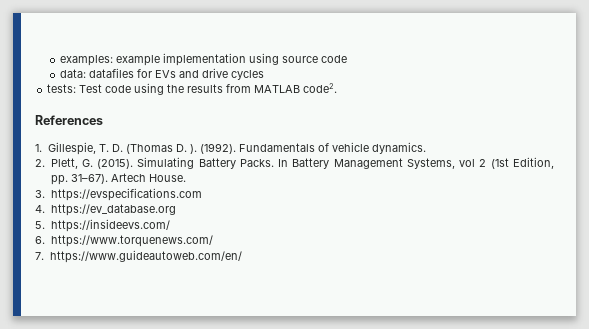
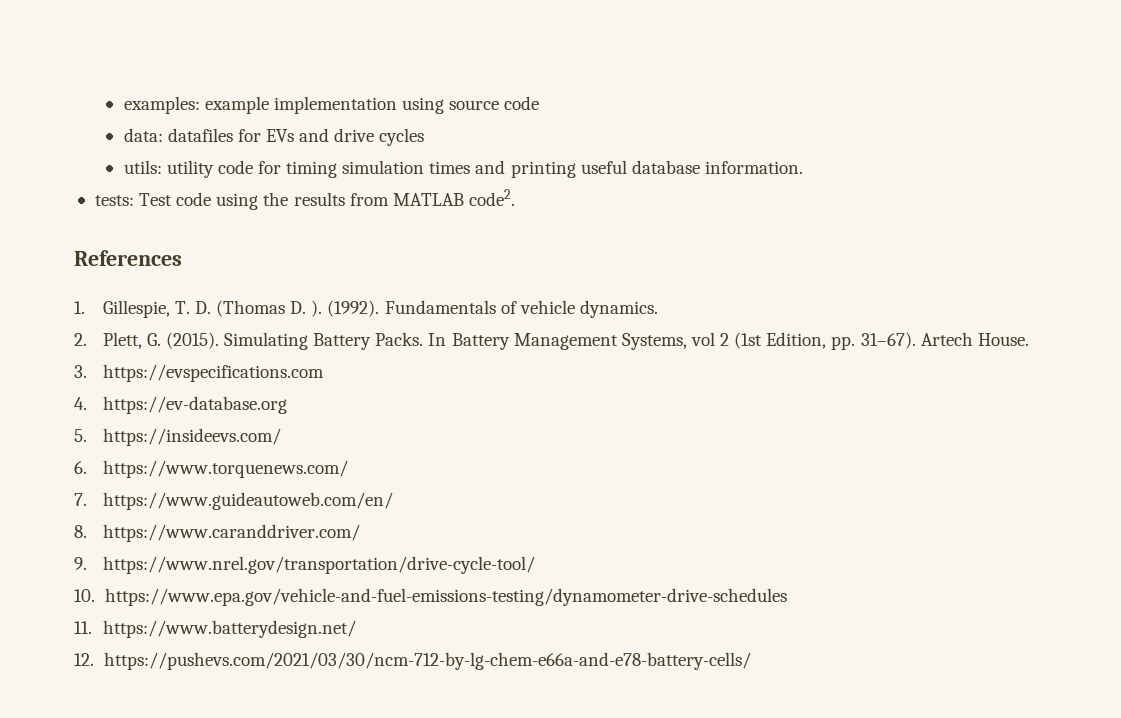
+ utils: utility code for timing simulation times and printing useful database information.
- 4. https://ev_database.org
+ 4. https://ev-database.org
+ 8. https://www.caranddriver.com/
+ 9. https://www.nrel.gov/transportation/drive-cycle-tool/
+ 10. https://www.epa.gov/vehicle-and-fuel-emissions-testing/dynamometer-drive-schedules
+ 11. https://www.batterydesign.net/
+ 12. https://pushevs.com/2021/03/30/ncm-712-by-lg-chem-e66a-and-e78-battery-cells/

